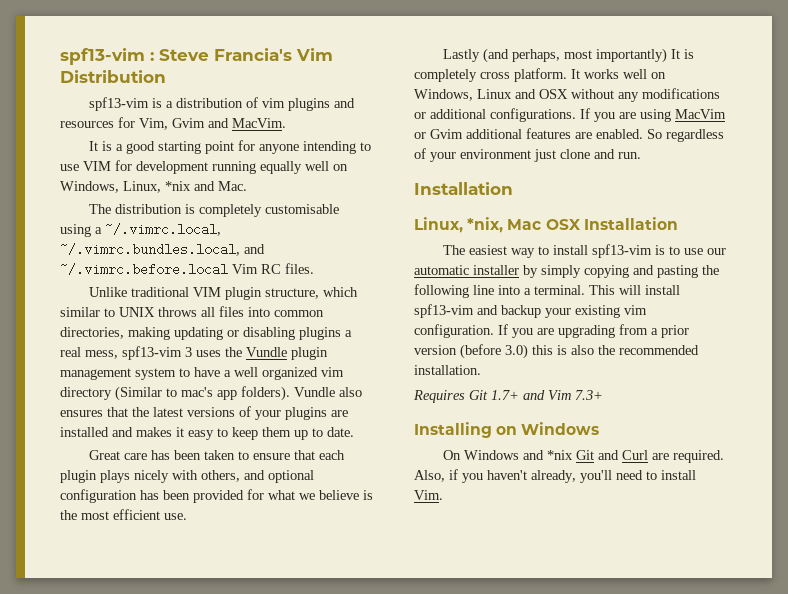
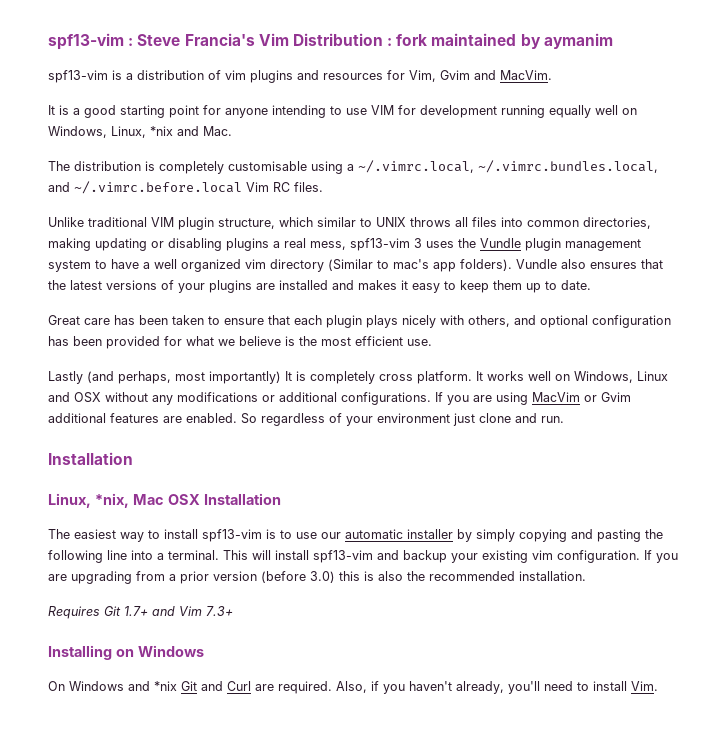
- spf13-vim : Steve Francia's Vim Distribution
+ spf13-vim : Steve Francia's Vim Distribution : fork maintained by aymanim

